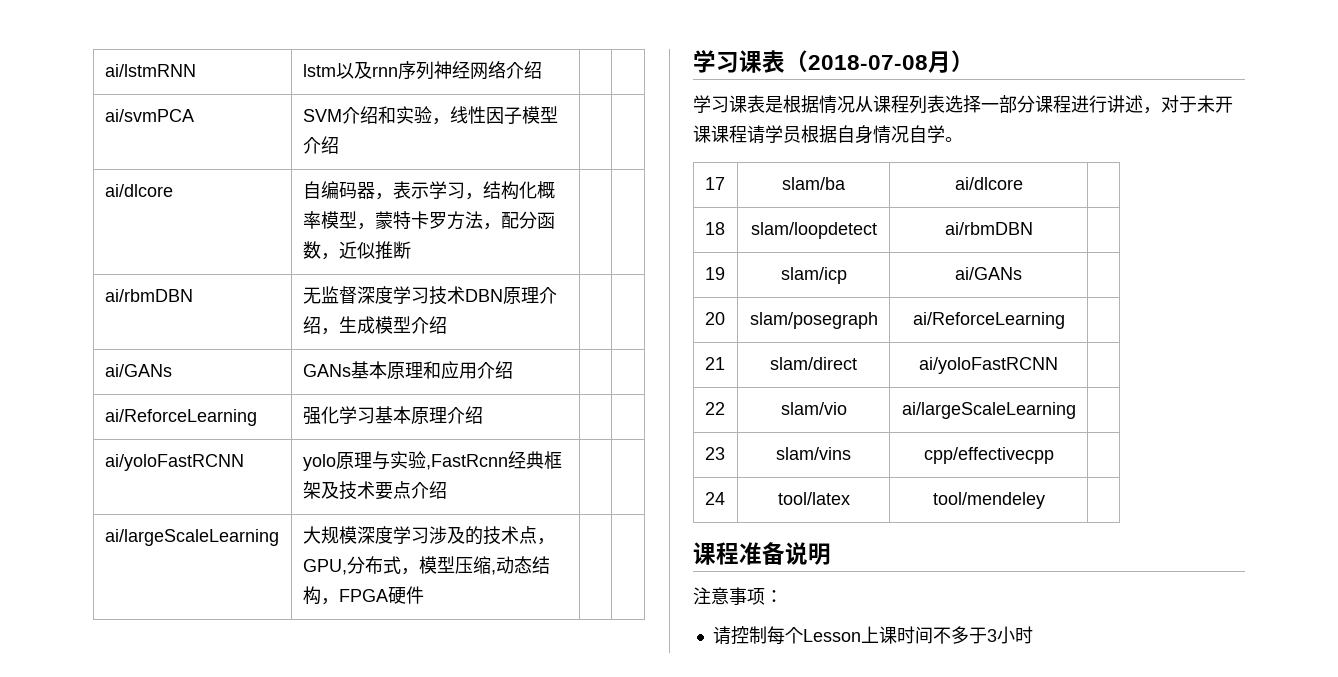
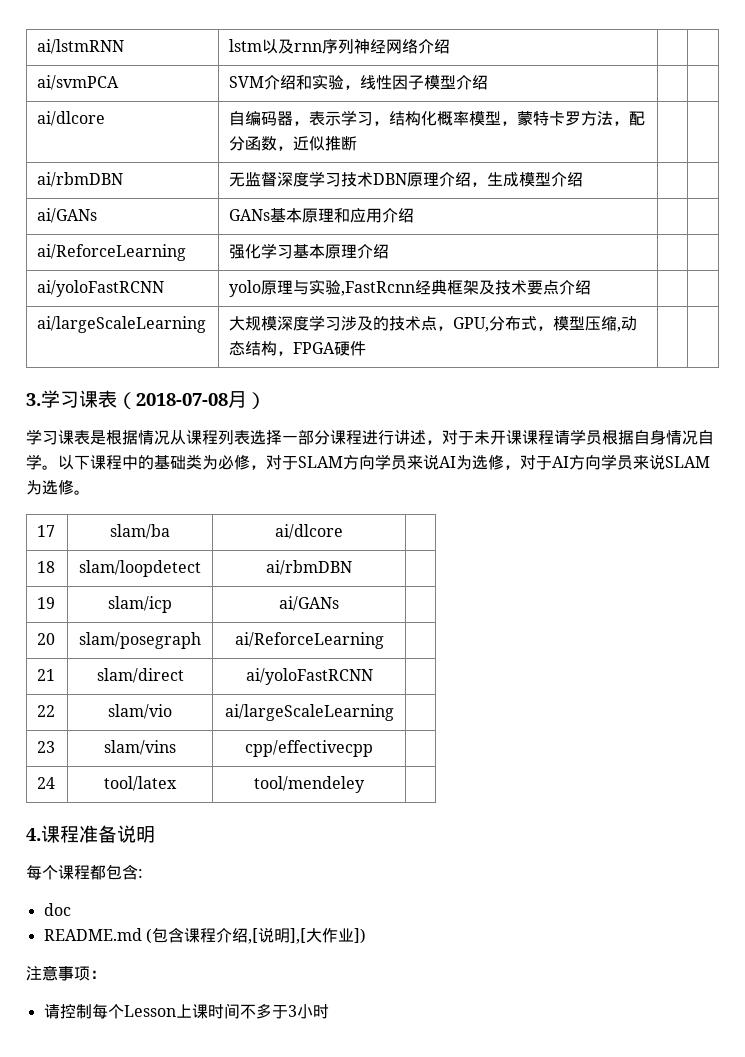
- 学习课表（2018-07-08月）
+ 3.学习课表（2018-07-08月）
+ 以下课程中的基础类为必修，对于SLAM方向学员来说AI为选修，对于AI方向学员来说SLAM为选修。
- 课程准备说明
+ 4.课程准备说明
+ 每个课程都包含:
+ doc
+ README.md (包含课程介绍,[说明],[大作业])

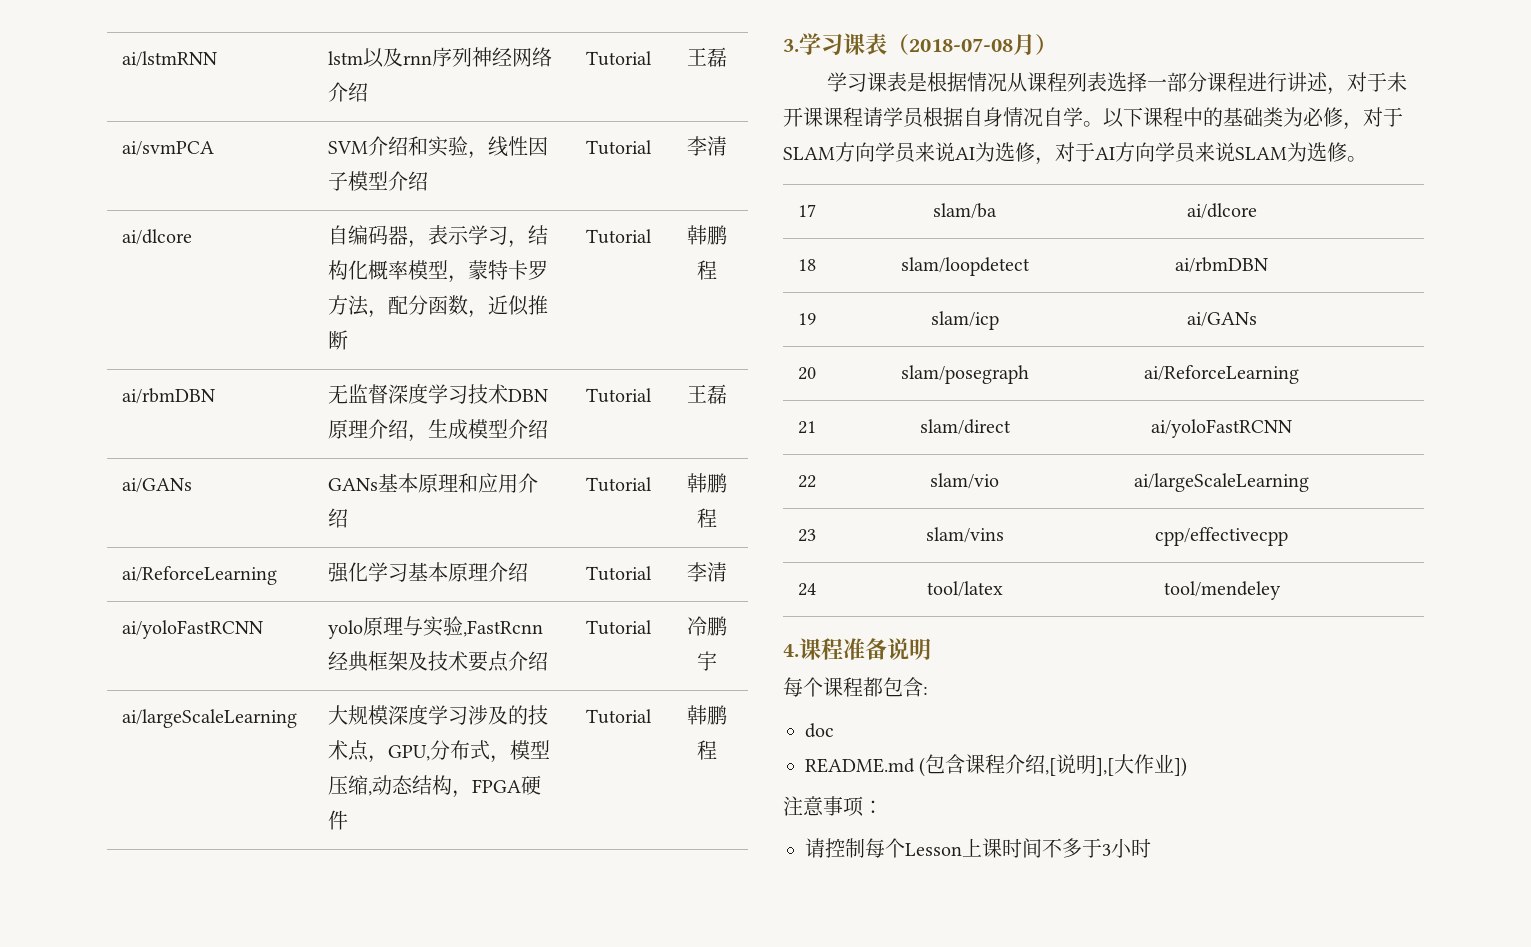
- ai/lstmRNN | lstm以及rnn序列神经网络介绍 | |
+ ai/lstmRNN | lstm以及rnn序列神经网络介绍 | Tutorial | 王磊
- ai/svmPCA | SVM介绍和实验，线性因子模型介绍 | |
+ ai/svmPCA | SVM介绍和实验，线性因子模型介绍 | Tutorial | 李清
- ai/dlcore | 自编码器，表示学习，结构化概率模型，蒙特卡罗方法，配分函数，近似推断 | |
+ ai/dlcore | 自编码器，表示学习，结构化概率模型，蒙特卡罗方法，配分函数，近似推断 | Tutorial | 韩鹏程
- ai/rbmDBN | 无监督深度学习技术DBN原理介绍，生成模型介绍 | |
+ ai/rbmDBN | 无监督深度学习技术DBN原理介绍，生成模型介绍 | Tutorial | 王磊
- ai/GANs | GANs基本原理和应用介绍 | |
+ ai/GANs | GANs基本原理和应用介绍 | Tutorial | 韩鹏程
- ai/ReforceLearning | 强化学习基本原理介绍 | |
+ ai/ReforceLearning | 强化学习基本原理介绍 | Tutorial | 李清
- ai/yoloFastRCNN | yolo原理与实验,FastRcnn经典框架及技术要点介绍 | |
+ ai/yoloFastRCNN | yolo原理与实验,FastRcnn经典框架及技术要点介绍 | Tutorial | 冷鹏宇
- ai/largeScaleLearning | 大规模深度学习涉及的技术点，GPU,分布式，模型压缩,动态结构，FPGA硬件 | |
+ ai/largeScaleLearning | 大规模深度学习涉及的技术点，GPU,分布式，模型压缩,动态结构，FPGA硬件 | Tutorial | 韩鹏程

